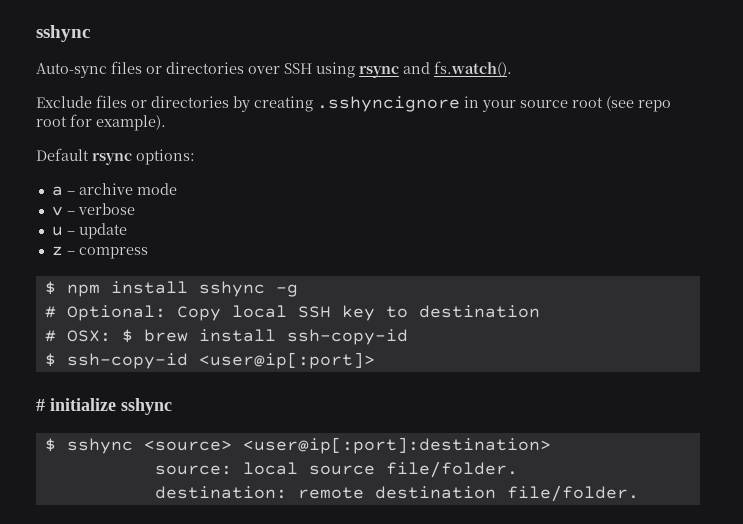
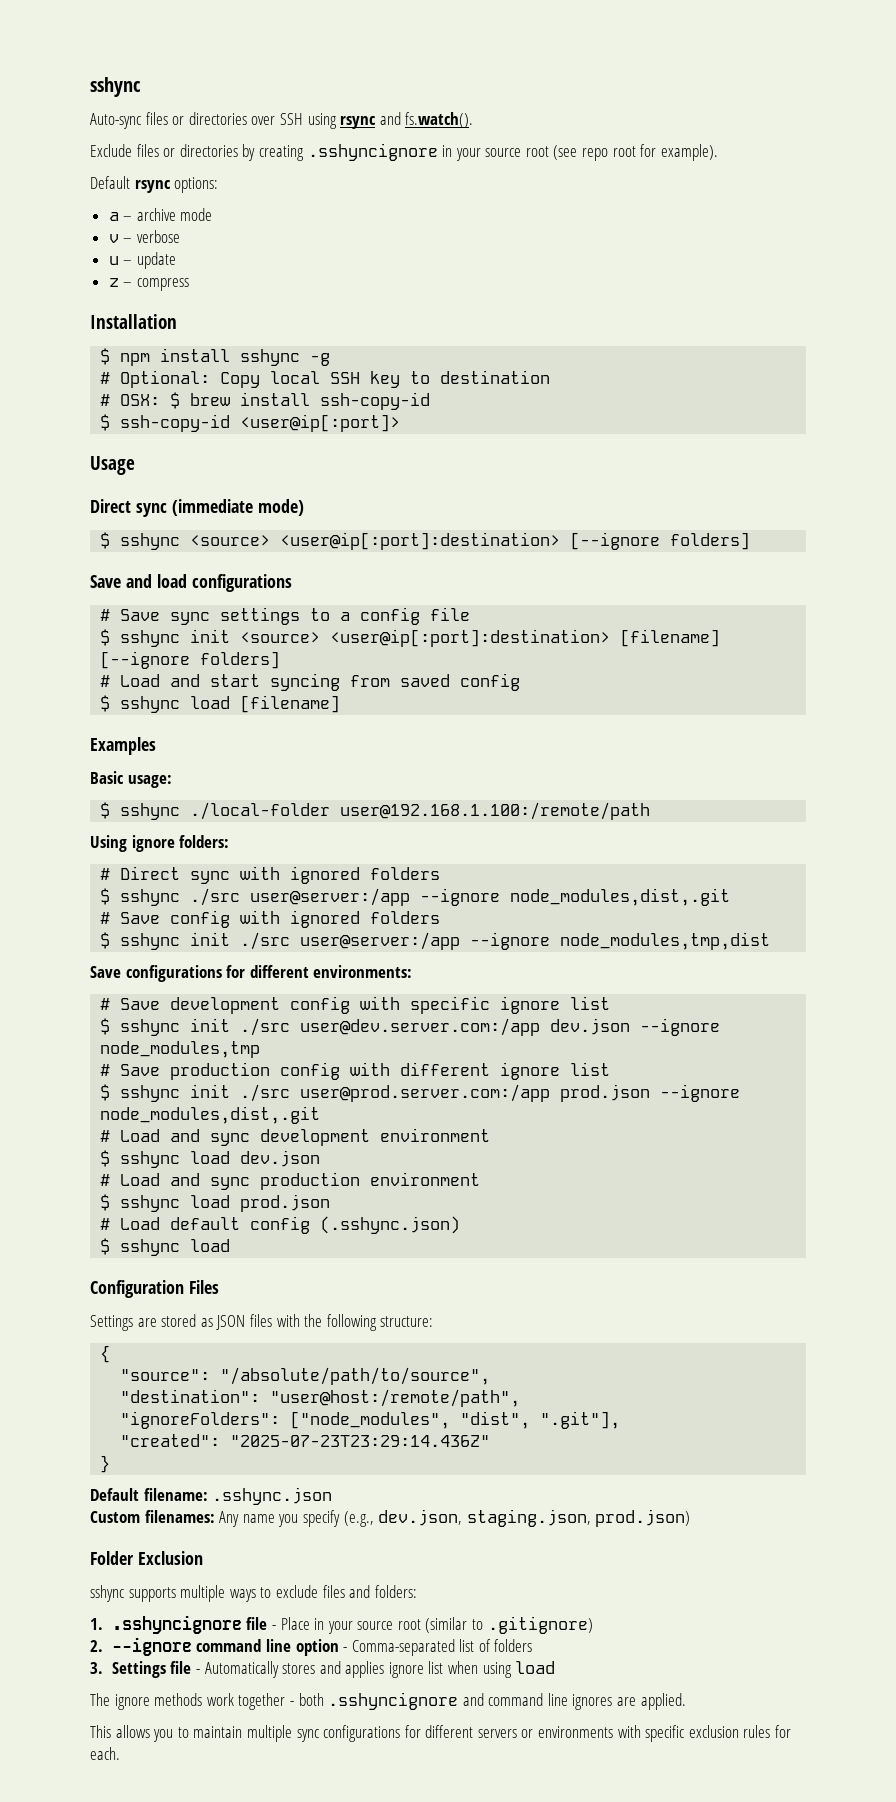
+ Installation
- # initialize sshync
+ Usage
+ Direct sync (immediate mode)
- $ sshync <source> <user@ip[:port]:destination>
- source: local source file/folder.
- destination: remote destination file/folder.
+ $ sshync <source> <user@ip[:port]:destination> [--ignore folders]
+ Save and load configurations
+ # Save sync settings to a config file
+ $ sshync init <source> <user@ip[:port]:destination> [filename] [--ignore folders]
+ # Load and start syncing from saved config
+ $ sshync load [filename]
+ Examples
+ Basic usage:
+ $ sshync ./local-folder user@192.168.1.100:/remote/path
+ Using ignore folders:
+ # Direct sync with ignored folders
+ $ sshync ./src user@server:/app --ignore node_modules,dist,.git
+ # Save config with ignored folders
+ $ sshync init ./src user@server:/app --ignore node_modules,tmp,dist
+ Save configurations for different environments:
+ # Save development config with specific ignore list
+ $ sshync init ./src user@dev.server.com:/app dev.json --ignore node_modules,tmp
+ # Save production config with different ignore list
+ $ sshync init ./src user@prod.server.com:/app prod.json --ignore node_modules,dist,.git
+ # Load and sync development environment
+ $ sshync load dev.json
+ # Load and sync production environment
+ $ sshync load prod.json
+ # Load default config (.sshync.json)
+ $ sshync load
+ Configuration Files
+ Settings are stored as JSON files with the following structure:
+ {
+ "source": "/absolute/path/to/source",
+ "destination": "user@host:/remote/path",
+ "ignoreFolders": ["node_modules", "dist", ".git"],
+ "created": "2025-07-23T23:29:14.436Z"
+ }
+ Default filename: .sshync.json
+ Custom filenames: Any name you specify (e.g., dev.json, staging.json, prod.json)
+ Folder Exclusion
+ sshync supports multiple ways to exclude files and folders:
+ 1. .sshyncignore file - Place in your source root (similar to .gitignore)
+ 2. --ignore command line option - Comma-separated list of folders
+ 3. Settings file - Automatically stores and applies ignore list when using load
+ The ignore methods work together - both .sshyncignore and command line ignores are applied.
+ This allows you to maintain multiple sync configurations for different servers or environments with specific exclusion rules for each.

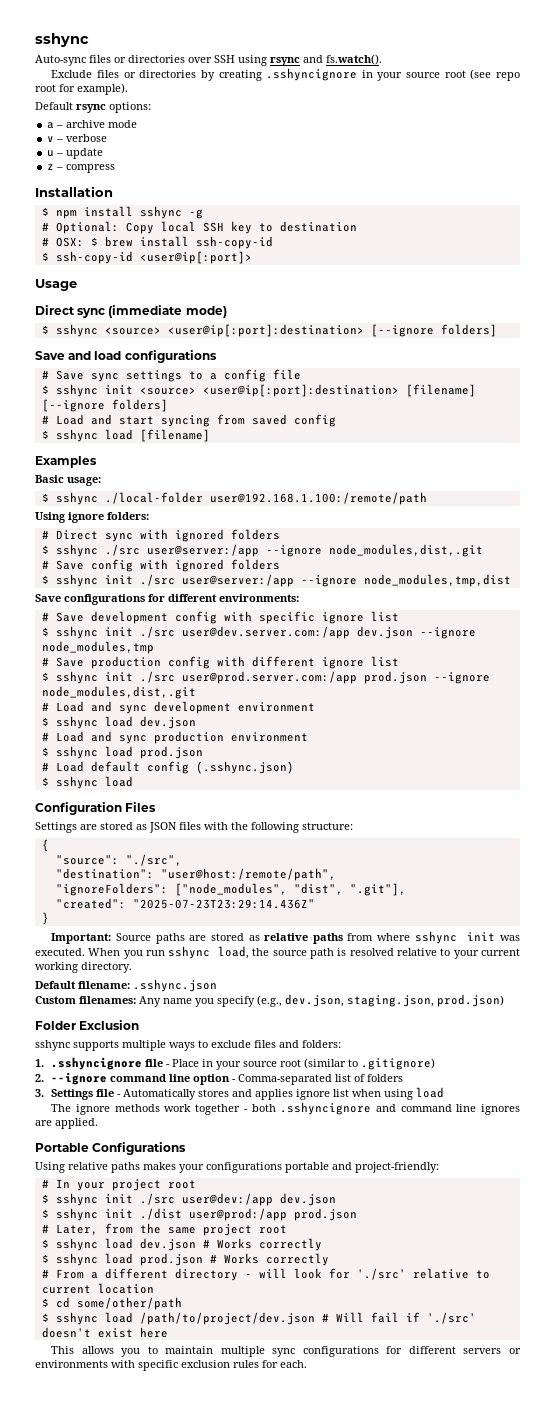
- "source": "/absolute/path/to/source",
+ "source": "./src",
+ Important: Source paths are stored as relative paths from where sshync init was executed. When you run sshync load, the source path is resolved relative to your current working directory.
+ Portable Configurations
+ Using relative paths makes your configurations portable and project-friendly:
+ # In your project root
+ $ sshync init ./src user@dev:/app dev.json
+ $ sshync init ./dist user@prod:/app prod.json
+ # Later, from the same project root
+ $ sshync load dev.json # Works correctly
+ $ sshync load prod.json # Works correctly
+ # From a different directory - will look for './src' relative to current location
+ $ cd some/other/path
+ $ sshync load /path/to/project/dev.json # Will fail if './src' doesn't exist here

